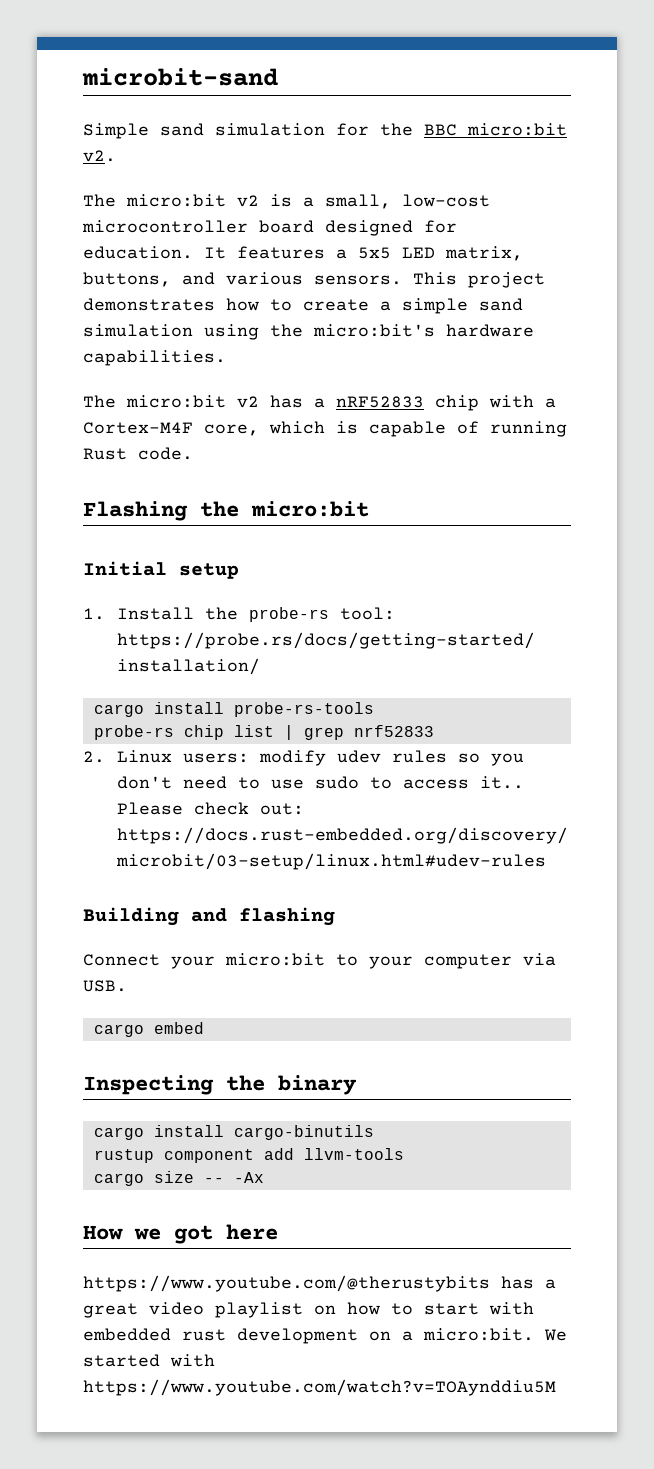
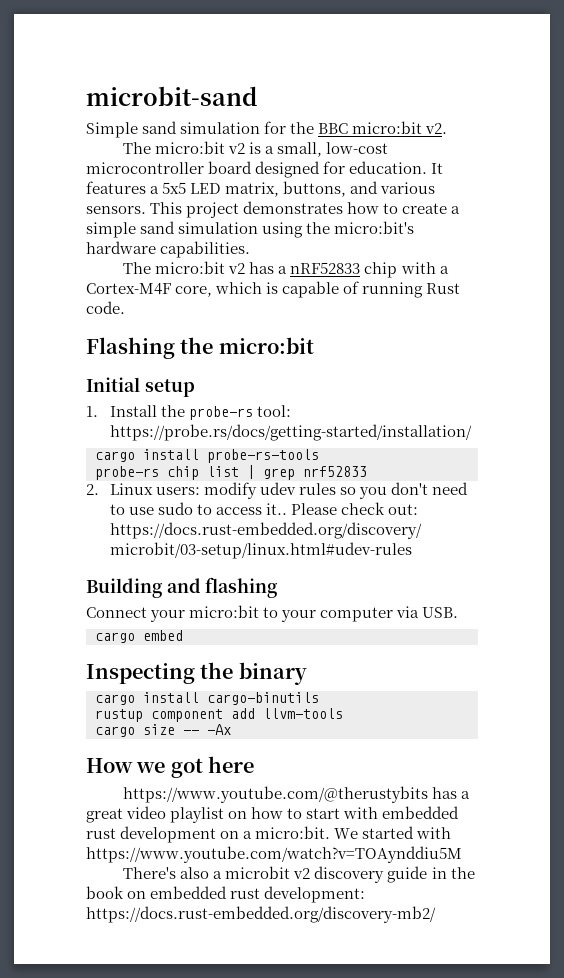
+ There's also a microbit v2 discovery guide in the book on embedded rust development: https://docs.rust-embedded.org/discovery-mb2/

